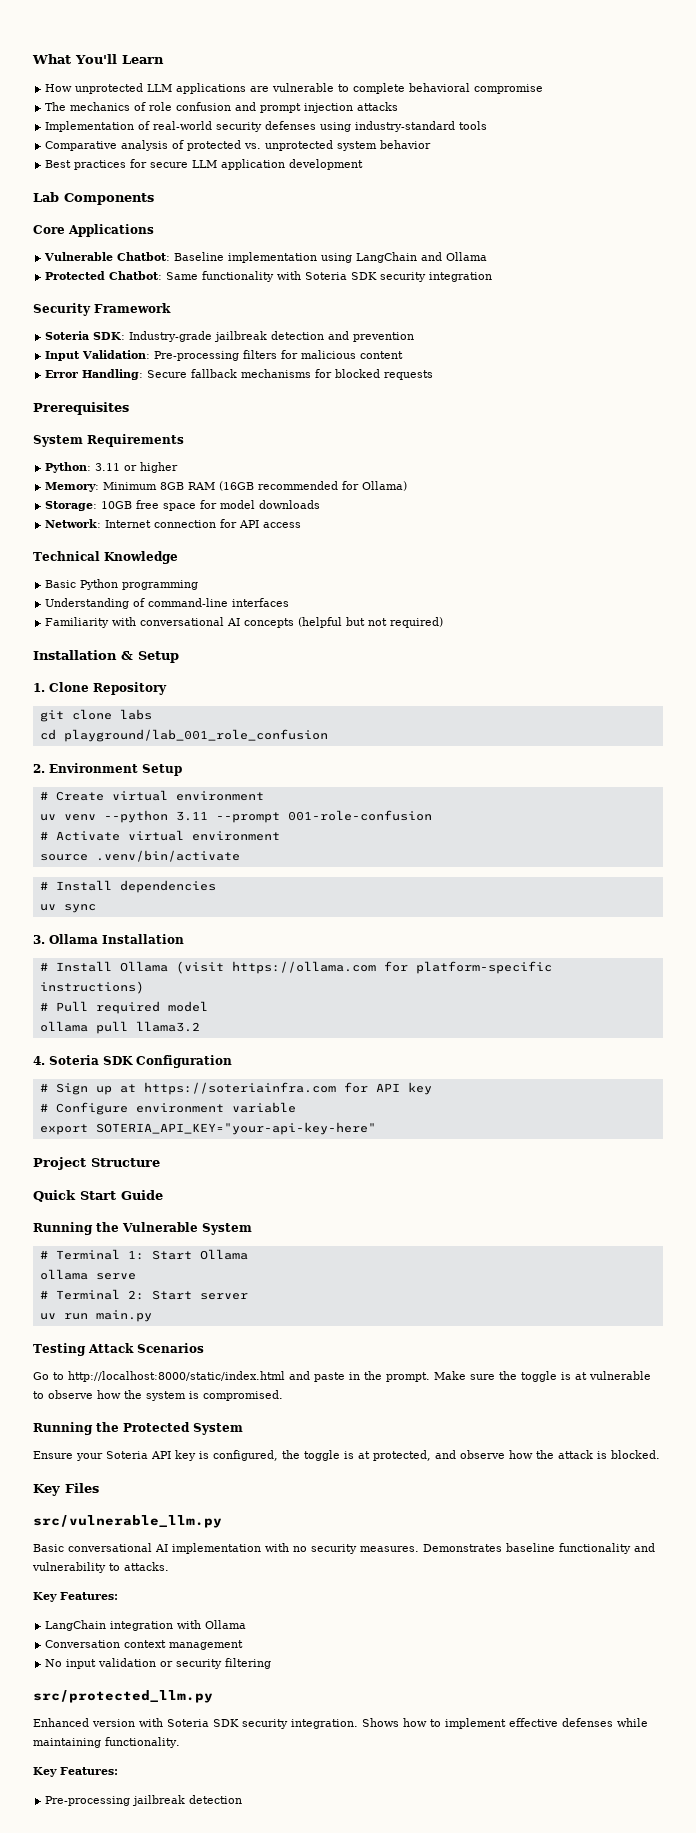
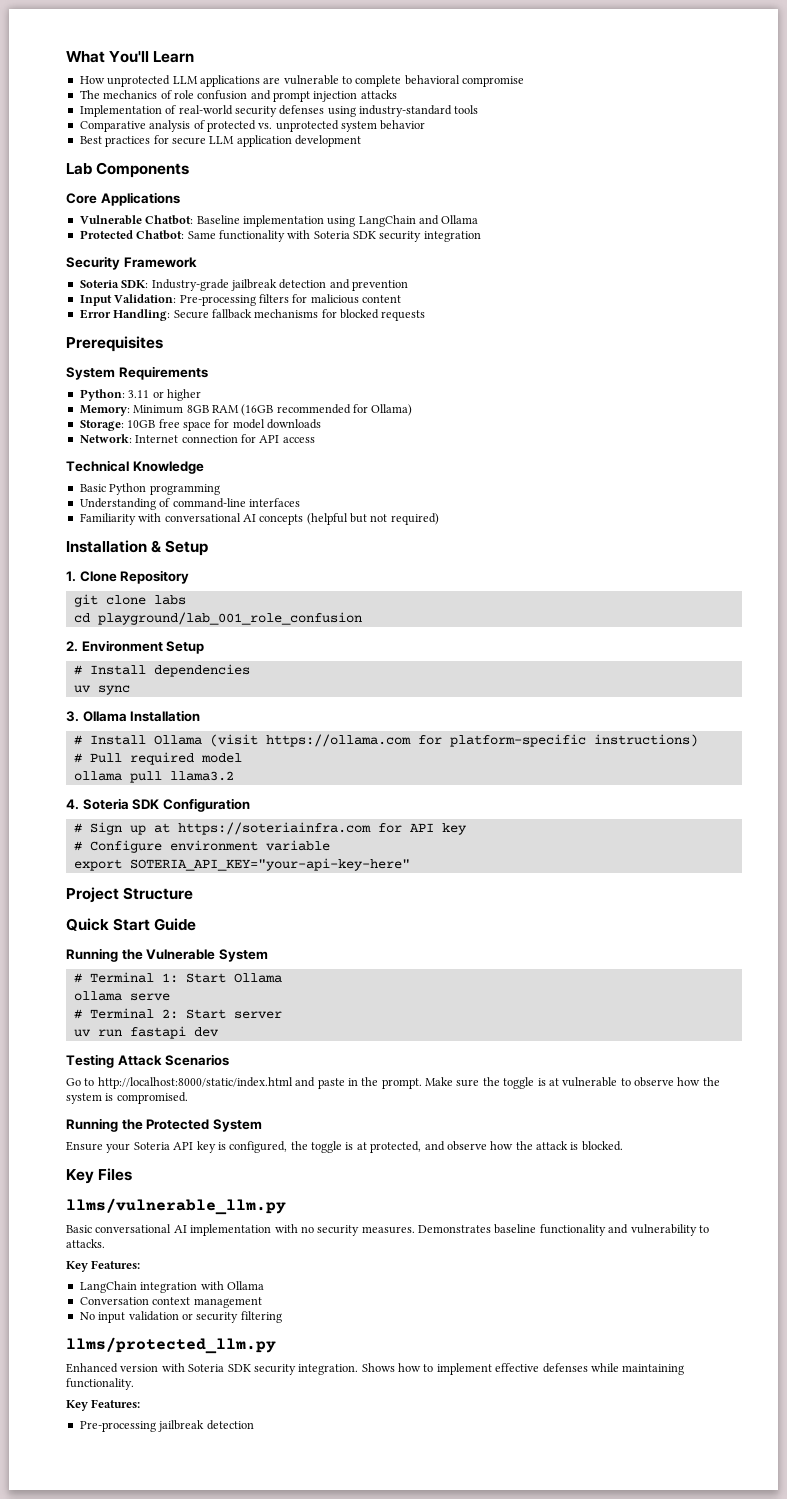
- # Create virtual environment
- uv venv --python 3.11 --prompt 001-role-confusion
- # Activate virtual environment
- source .venv/bin/activate
- uv run main.py
+ uv run fastapi dev
- src/vulnerable_llm.py
+ llms/vulnerable_llm.py
- src/protected_llm.py
+ llms/protected_llm.py

